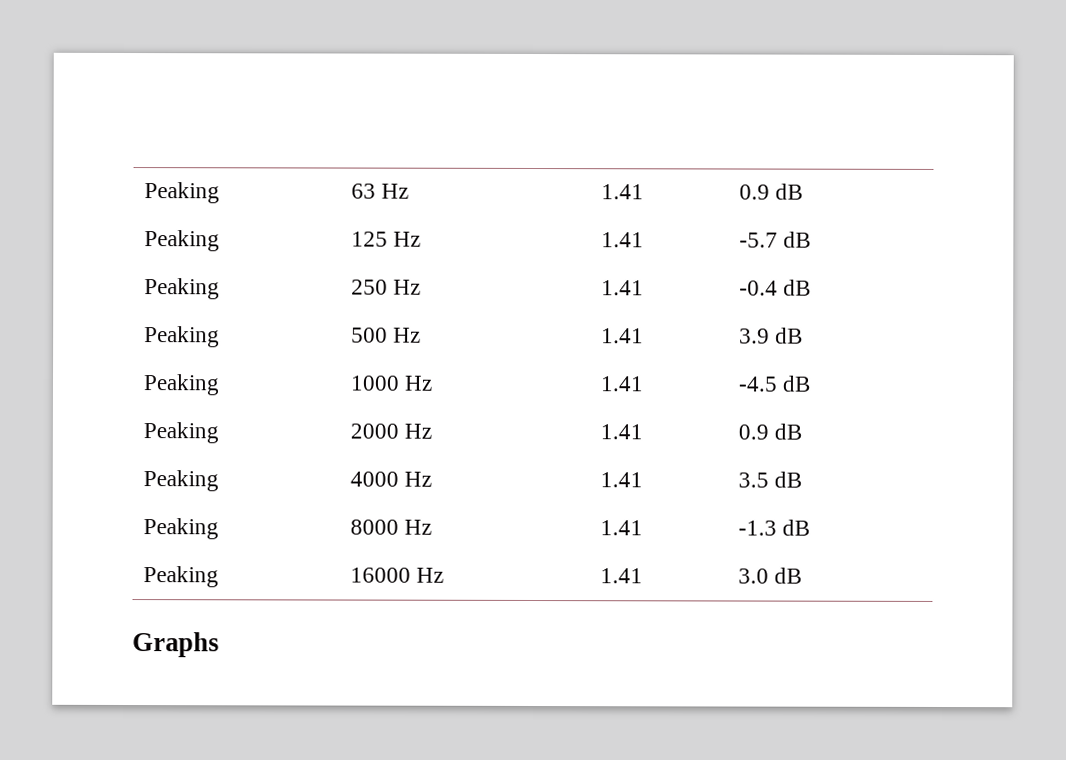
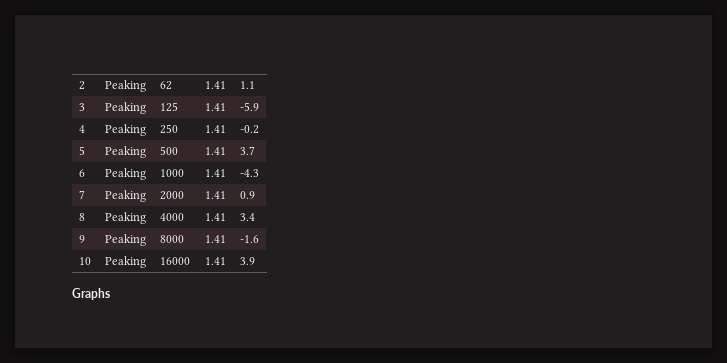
- Peaking | 63 Hz | 1.41 | 0.9 dB
- Peaking | 125 Hz | 1.41 | -5.7 dB
- Peaking | 250 Hz | 1.41 | -0.4 dB
- Peaking | 500 Hz | 1.41 | 3.9 dB
- Peaking | 1000 Hz | 1.41 | -4.5 dB
- Peaking | 2000 Hz | 1.41 | 0.9 dB
- Peaking | 4000 Hz | 1.41 | 3.5 dB
- Peaking | 8000 Hz | 1.41 | -1.3 dB
- Peaking | 16000 Hz | 1.41 | 3.0 dB
+ 2 | Peaking | 62 | 1.41 | 1.1
+ 3 | Peaking | 125 | 1.41 | -5.9
+ 4 | Peaking | 250 | 1.41 | -0.2
+ 5 | Peaking | 500 | 1.41 | 3.7
+ 6 | Peaking | 1000 | 1.41 | -4.3
+ 7 | Peaking | 2000 | 1.41 | 0.9
+ 8 | Peaking | 4000 | 1.41 | 3.4
+ 9 | Peaking | 8000 | 1.41 | -1.6
+ 10 | Peaking | 16000 | 1.41 | 3.9

